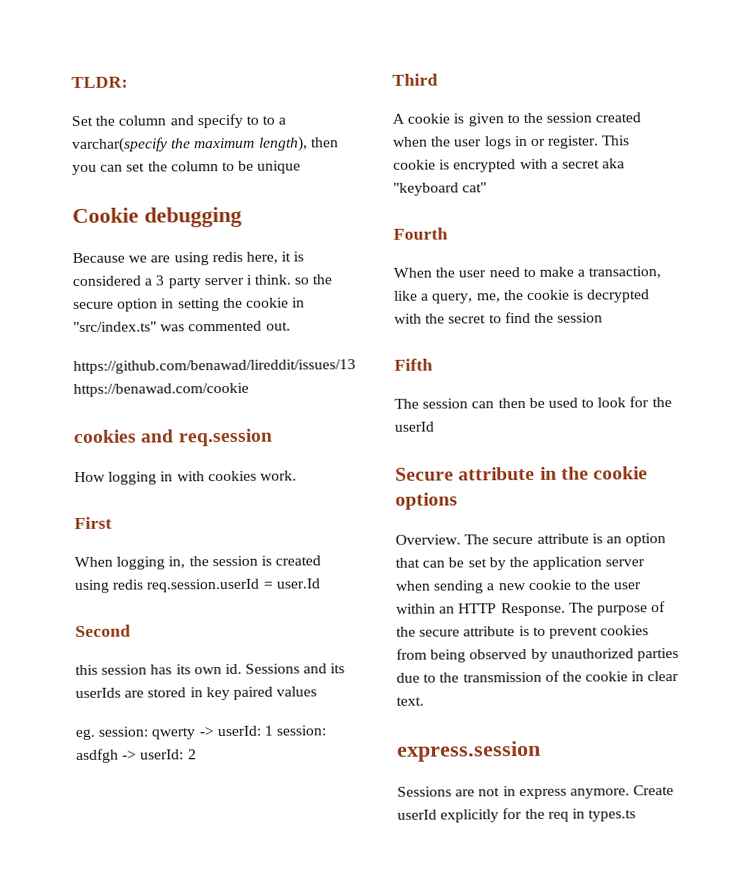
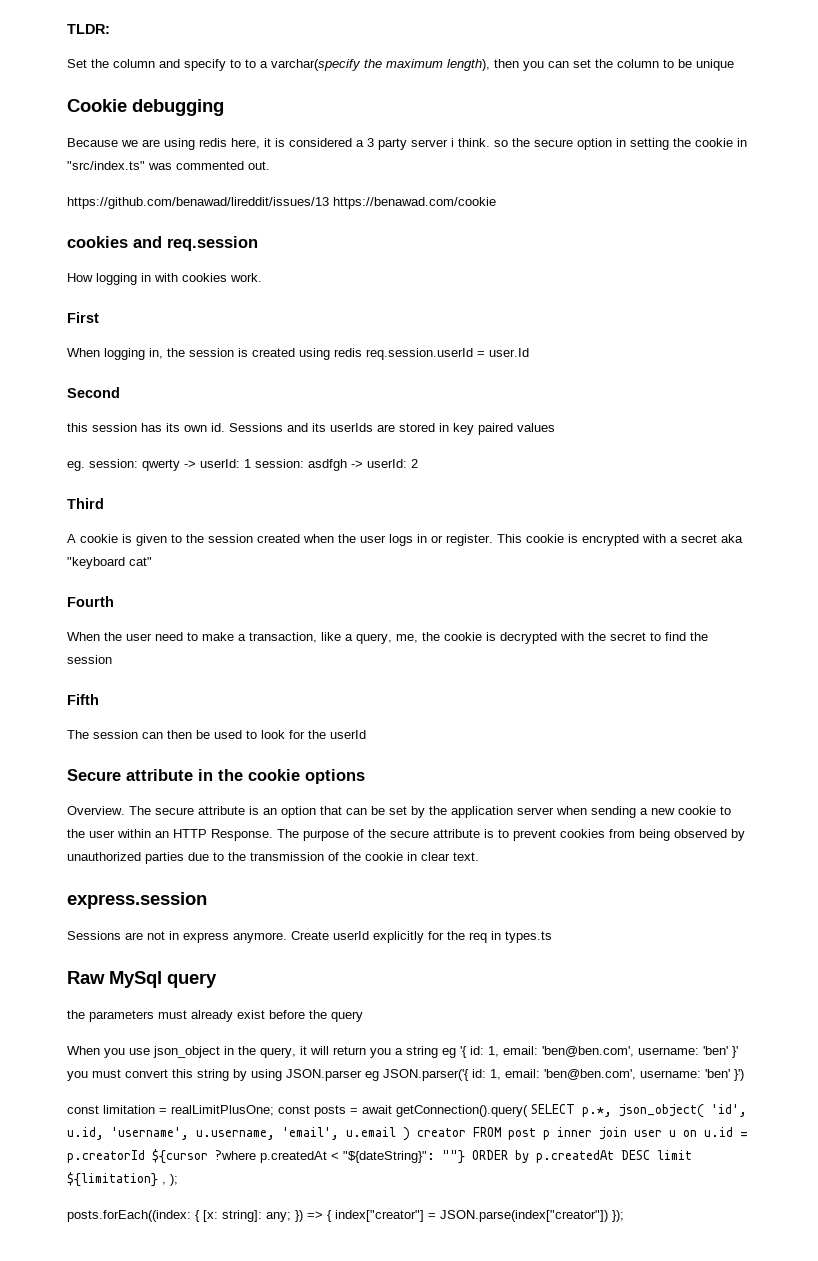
+ Raw MySql query
+ the parameters must already exist before the query
+ When you use json_object in the query, it will return you a string eg '{ id: 1, email: 'ben@ben.com', username: 'ben' }' you must convert this string by using JSON.parser eg JSON.parser('{ id: 1, email: 'ben@ben.com', username: 'ben' }')
+ const limitation = realLimitPlusOne; const posts = await getConnection().query( SELECT p.*, json_object( 'id', u.id, 'username', u.username, 'email', u.email ) creator FROM post p inner join user u on u.id = p.creatorId ${cursor ?where p.createdAt < "${dateString}": ""} ORDER by p.createdAt DESC limit ${limitation} , );
+ posts.forEach((index: { [x: string]: any; }) => { index["creator"] = JSON.parse(index["creator"]) });

